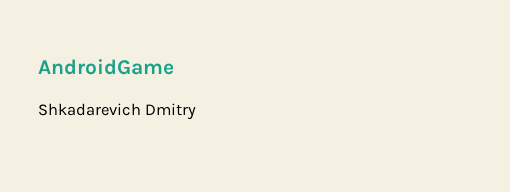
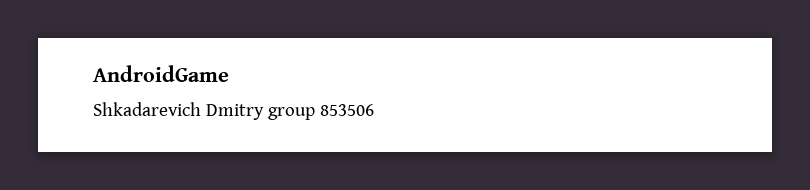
- Shkadarevich Dmitry
+ Shkadarevich Dmitry group 853506

